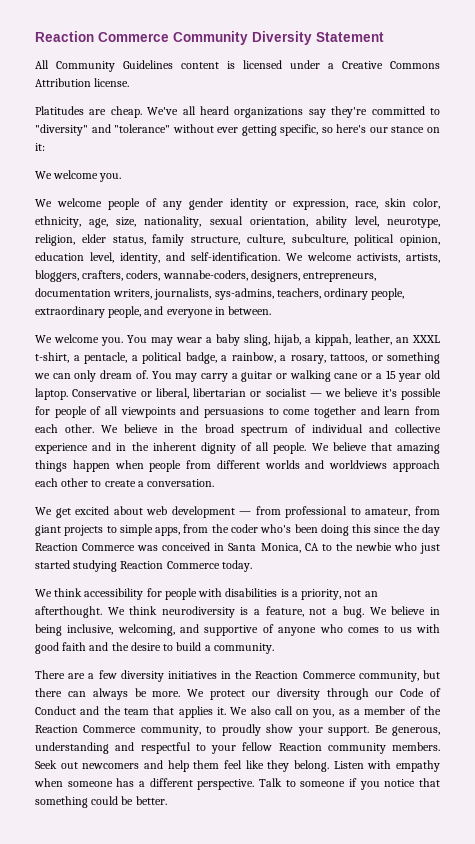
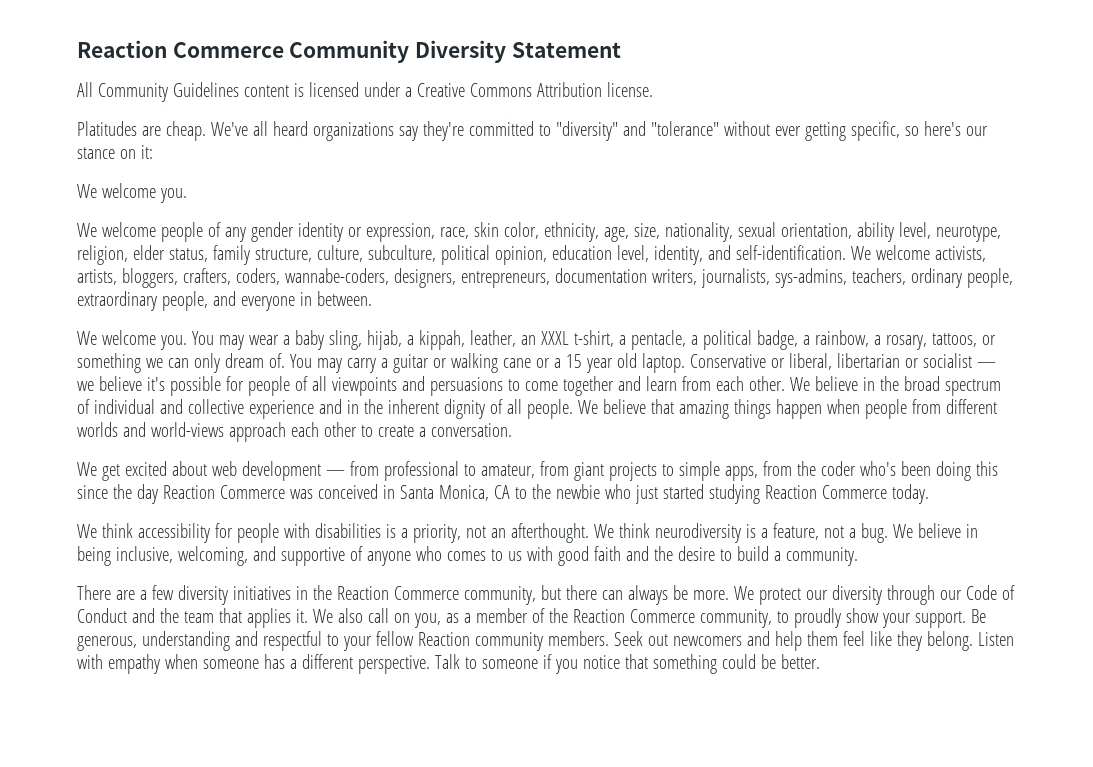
- We believe that amazing things happen when people from different worlds and worldviews approach each other to create a conversation.
+ We believe that amazing things happen when people from different worlds and world-views approach each other to create a conversation.

